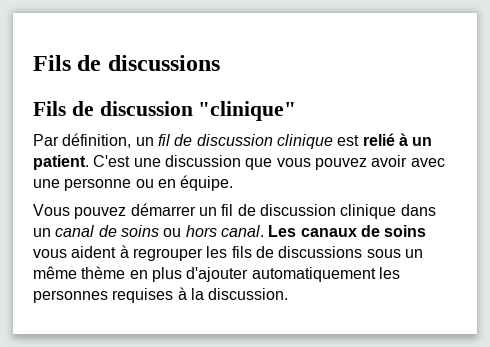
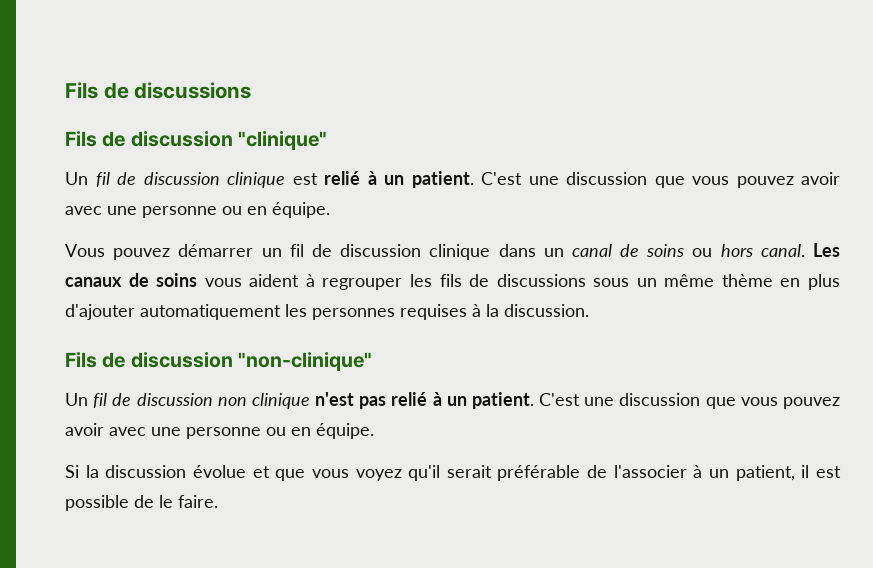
- Par définition, un fil de discussion clinique est relié à un patient.
+ Un fil de discussion clinique est relié à un patient.
+ Fils de discussion "non-clinique"
+ Un fil de discussion non clinique n'est pas relié à un patient. C'est une discussion que vous pouvez avoir avec une personne ou en équipe.
+ Si la discussion évolue et que vous voyez qu'il serait préférable de l'associer à un patient, il est possible de le faire.

